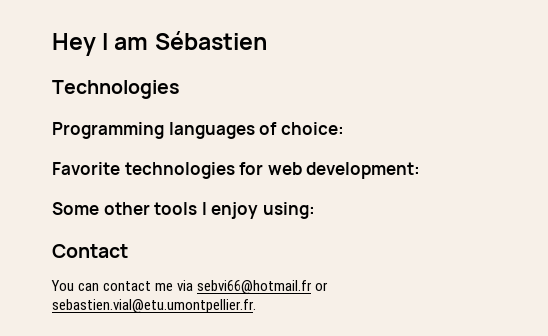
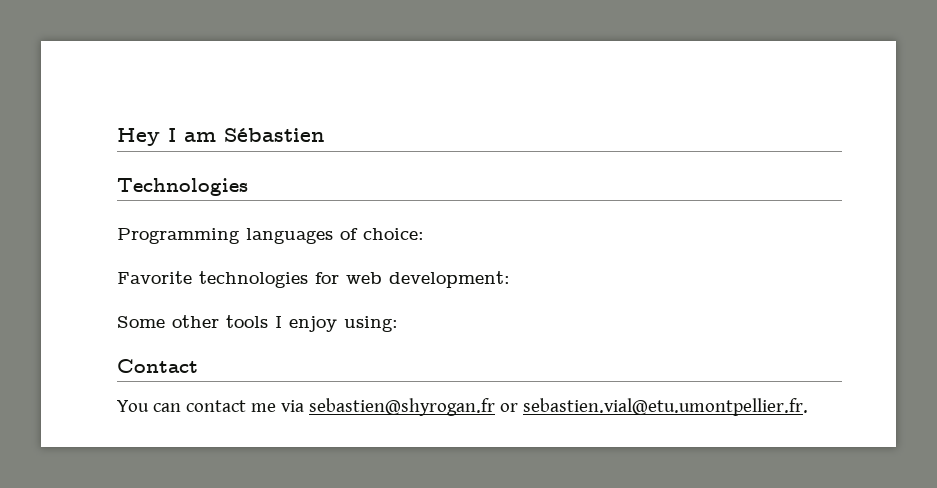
- You can contact me via sebvi66@hotmail.fr or sebastien.vial@etu.umontpellier.fr.
+ You can contact me via sebastien@shyrogan.fr or sebastien.vial@etu.umontpellier.fr.

